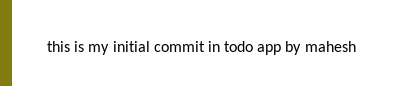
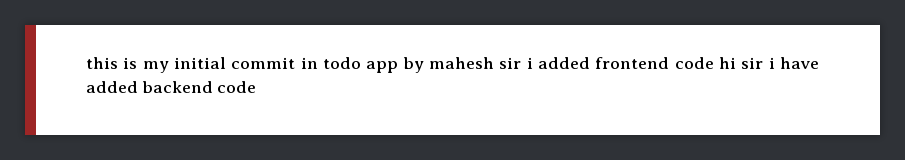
- this is my initial commit in todo app by mahesh
+ this is my initial commit in todo app by mahesh sir i added frontend code hi sir i have added backend code

